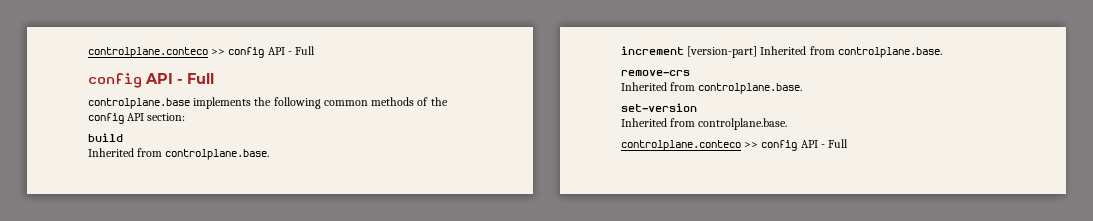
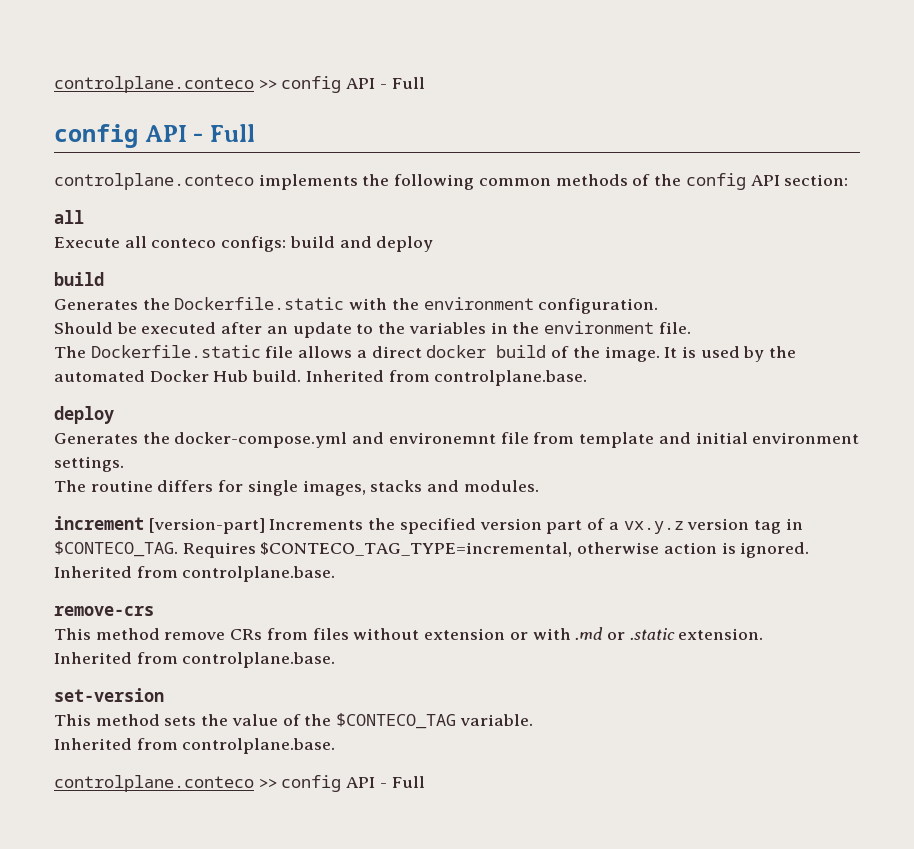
- controlplane.base implements the following common methods of the config API section:
+ controlplane.conteco implements the following common methods of the config API section:
+ all
+ Execute all conteco configs: build and deploy
  build
- Inherited from controlplane.base.
- increment [version-part] Inherited from controlplane.base.
+ Generates the Dockerfile.static with the environment configuration.
+ Should be executed after an update to the variables in the environment file.
+ The Dockerfile.static file allows a direct docker build of the image. It is used by the automated Docker Hub build. Inherited from controlplane.base.
+ deploy
+ Generates the docker-compose.yml and environemnt file from template and initial environment settings.
+ The routine differs for single images, stacks and modules.
+ increment [version-part] Increments the specified version part of a vx.y.z version tag in $CONTECO_TAG. Requires $CONTECO_TAG_TYPE=incremental, otherwise action is ignored. Inherited from controlplane.base.
  remove-crs
+ This method remove CRs from files without extension or with .md or .static extension.
  Inherited from controlplane.base.
  set-version
+ This method sets the value of the $CONTECO_TAG variable.

